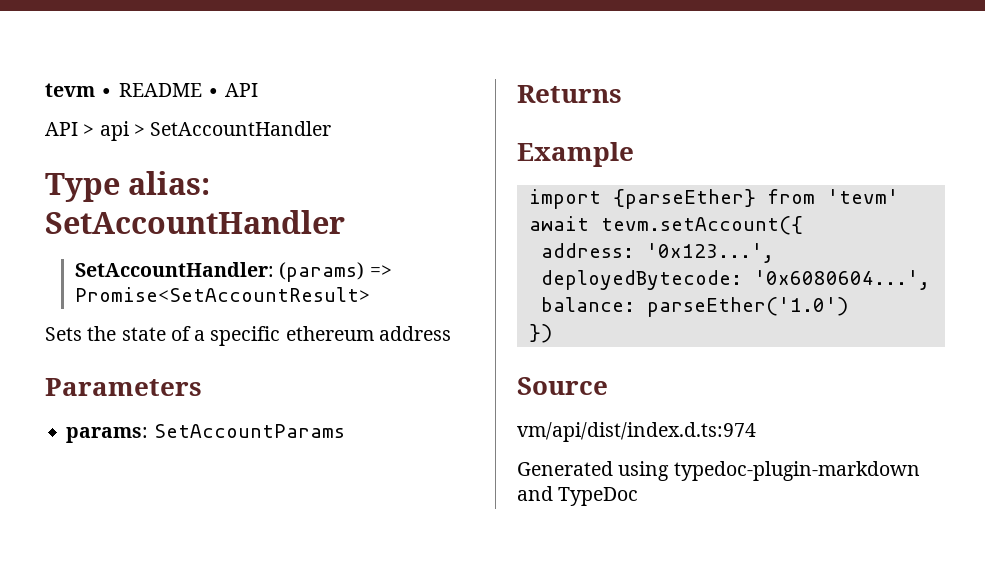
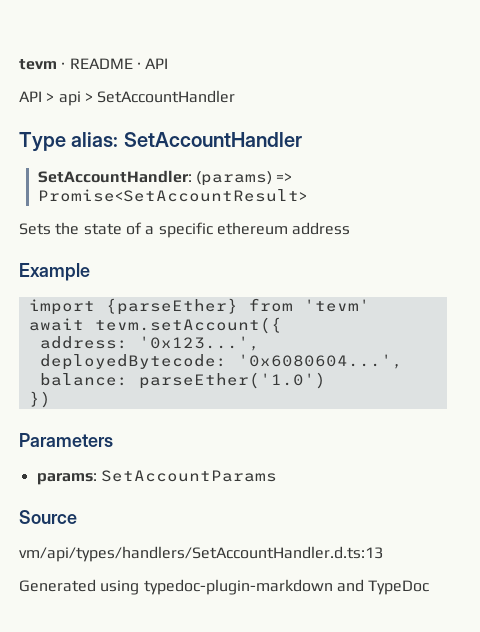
- Parameters
- params: SetAccountParams
- Returns
+ Parameters
+ params: SetAccountParams
- vm/api/dist/index.d.ts:974
+ vm/api/types/handlers/SetAccountHandler.d.ts:13

